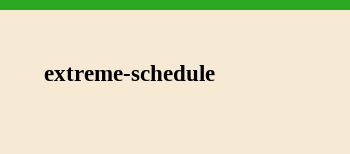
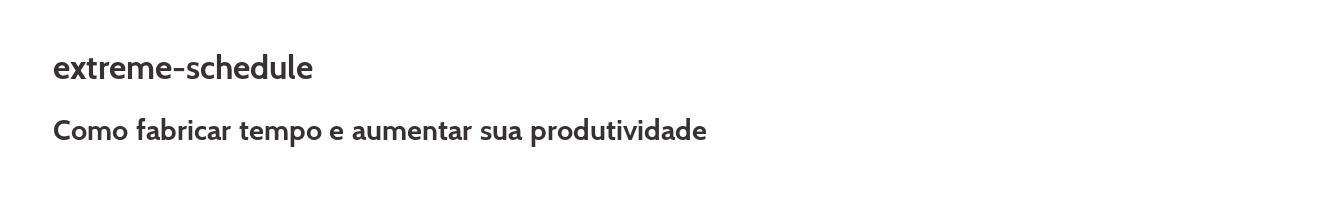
+ Como fabricar tempo e aumentar sua produtividade

